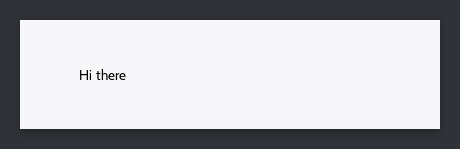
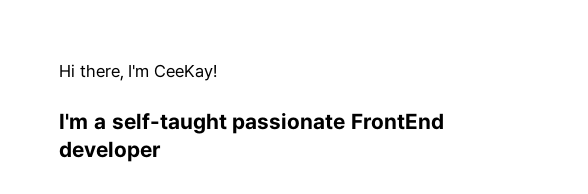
- Hi there
+ Hi there, I'm CeeKay!
+ I'm a self-taught passionate FrontEnd developer

